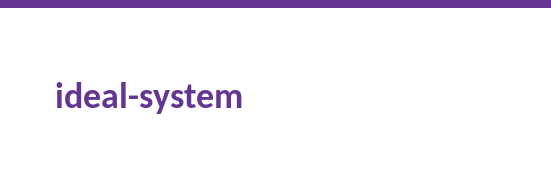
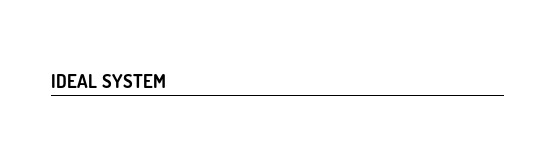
- ideal-system
+ IDEAL SYSTEM

